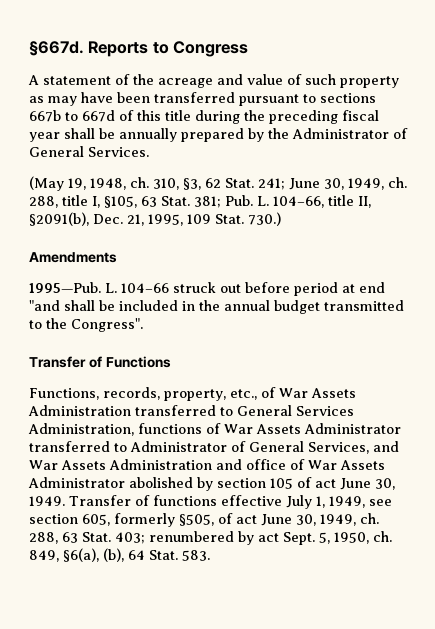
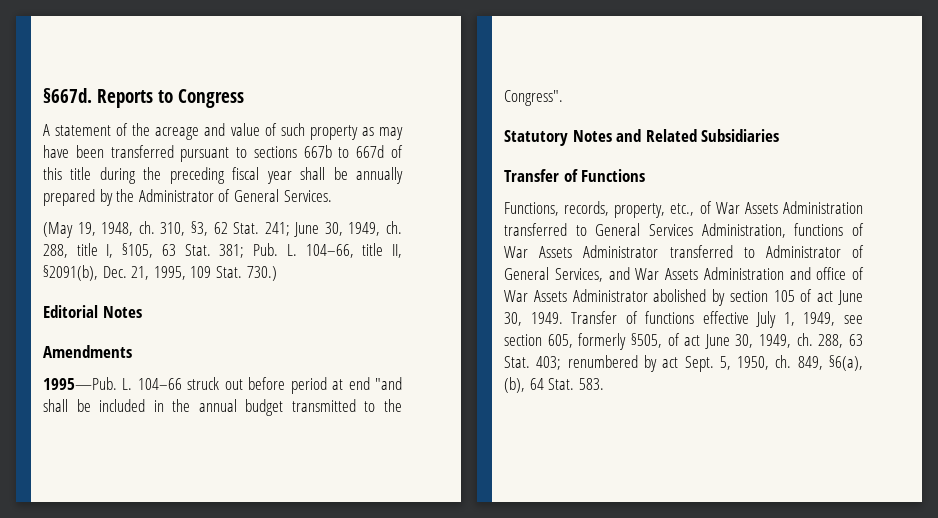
+ Editorial Notes
+ Statutory Notes and Related Subsidiaries

